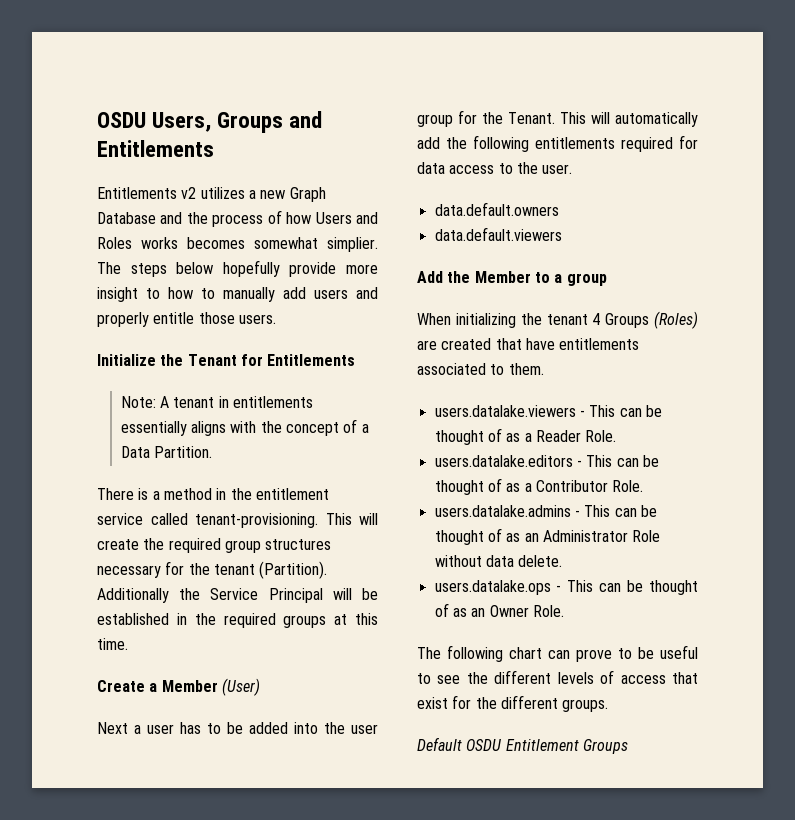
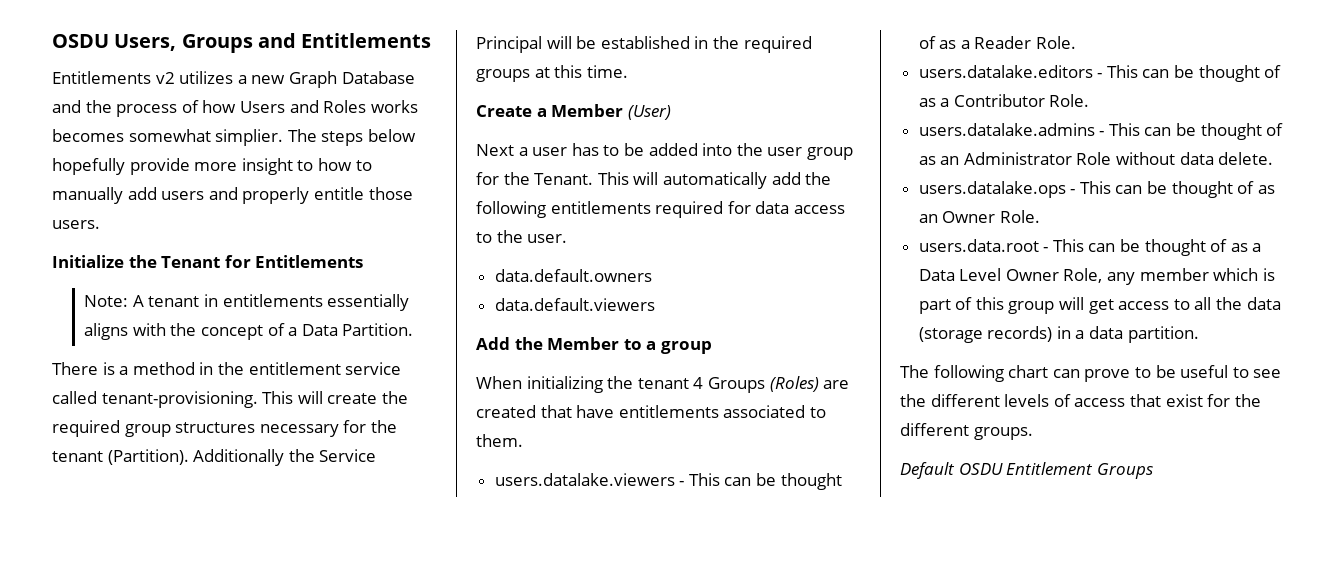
+ users.data.root - This can be thought of as a Data Level Owner Role, any member which is part of this group will get access to all the data (storage records) in a data partition.

